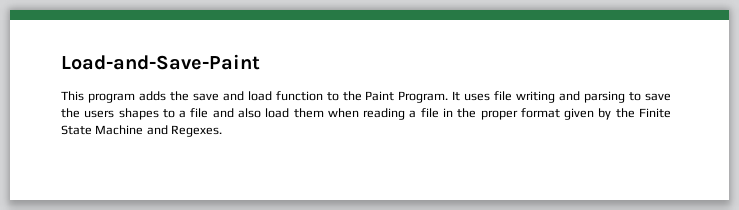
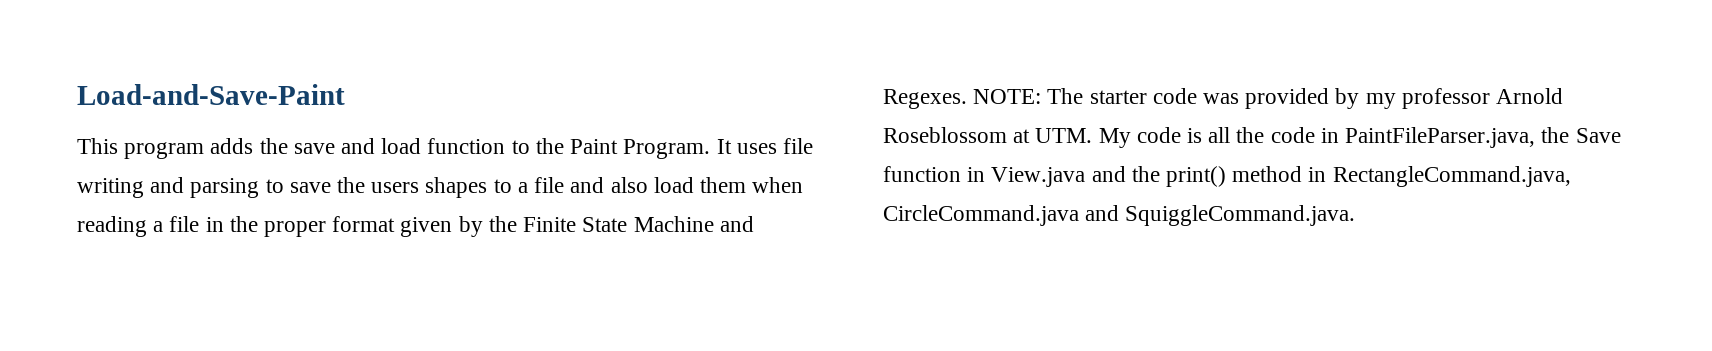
+ NOTE: The starter code was provided by my professor Arnold Roseblossom at UTM. My code is all the code in PaintFileParser.java, the Save function in View.java and the print() method in RectangleCommand.java, CircleCommand.java and SquiggleCommand.java.

